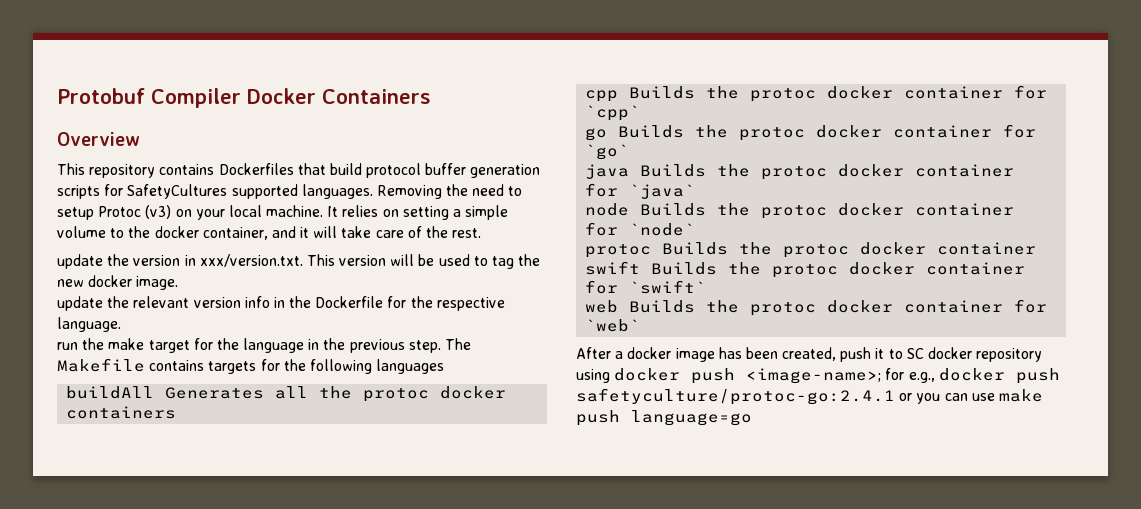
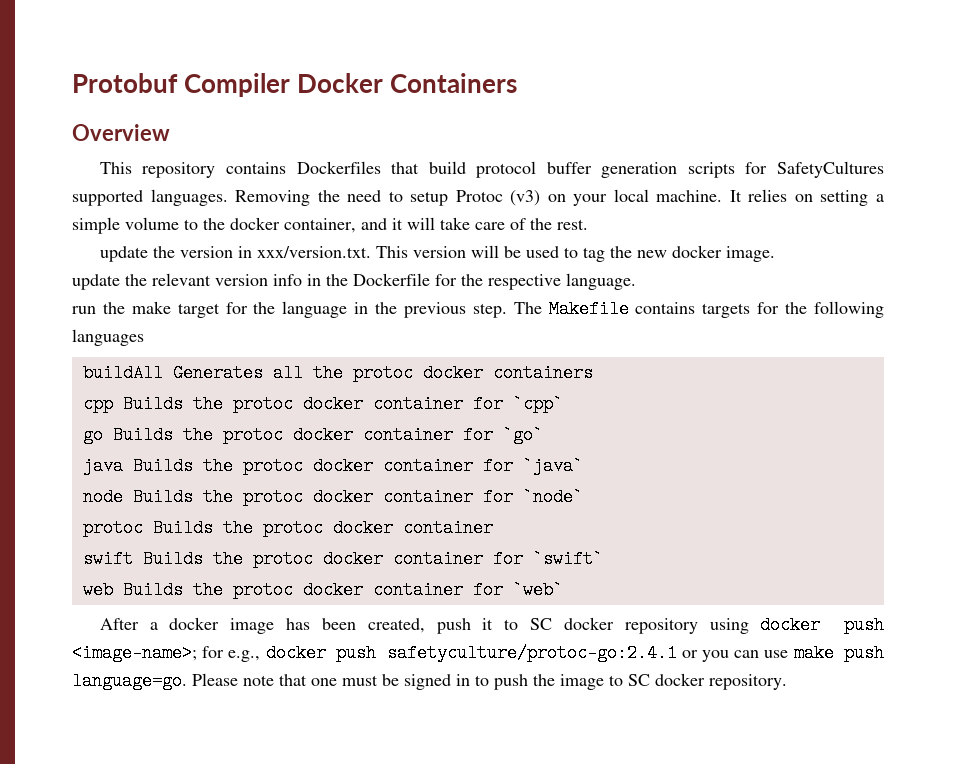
- After a docker image has been created, push it to SC docker repository using docker push <image-name>; for e.g., docker push safetyculture/protoc-go:2.4.1 or you can use make push language=go
+ After a docker image has been created, push it to SC docker repository using docker push <image-name>; for e.g., docker push safetyculture/protoc-go:2.4.1 or you can use make push language=go. Please note that one must be signed in to push the image to SC docker repository.

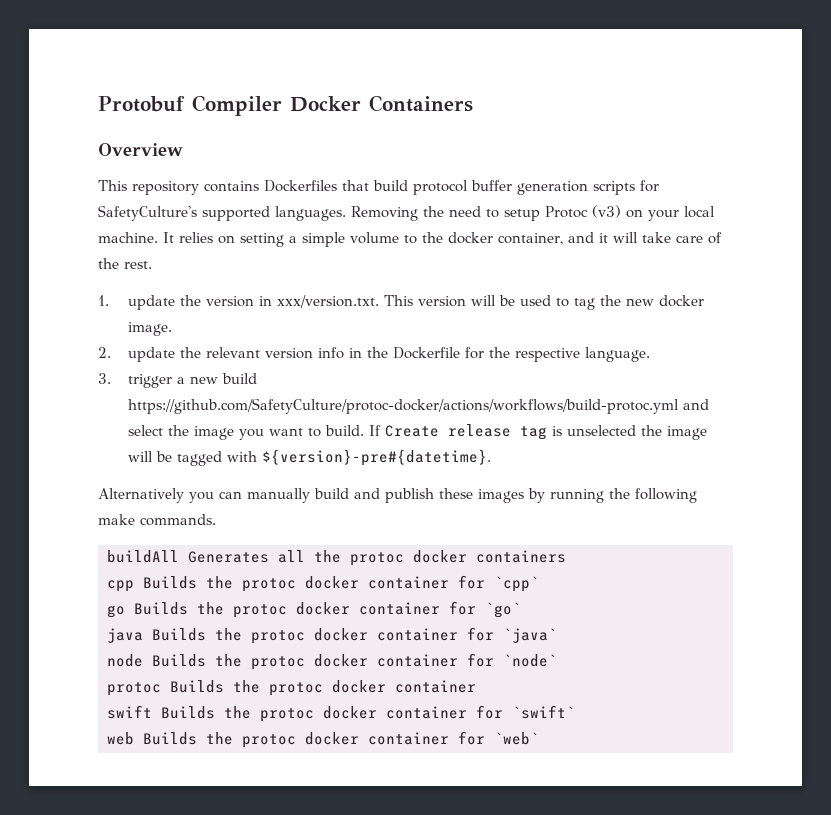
- This repository contains Dockerfiles that build protocol buffer generation scripts for SafetyCultures supported languages.
+ This repository contains Dockerfiles that build protocol buffer generation scripts for SafetyCulture's supported languages.
- update the version in xxx/version.txt. This version will be used to tag the new docker image.
+ 1. update the version in xxx/version.txt. This version will be used to tag the new docker image.
- update the relevant version info in the Dockerfile for the respective language.
+ 2. update the relevant version info in the Dockerfile for the respective language.
- run the make target for the language in the previous step. The Makefile contains targets for the following languages
+ 3. trigger a new build https://github.com/SafetyCulture/protoc-docker/actions/workflows/build-protoc.yml and select the image you want to build. If Create release tag is unselected the image will be tagged with ${version}-pre#{datetime}.
+ Alternatively you can manually build and publish these images by running the following make commands.
- After a docker image has been created, push it to SC docker repository using docker push <image-name>; for e.g., docker push safetyculture/protoc-go:2.4.1 or you can use make push language=go. Please note that one must be signed in to push the image to SC docker repository.

